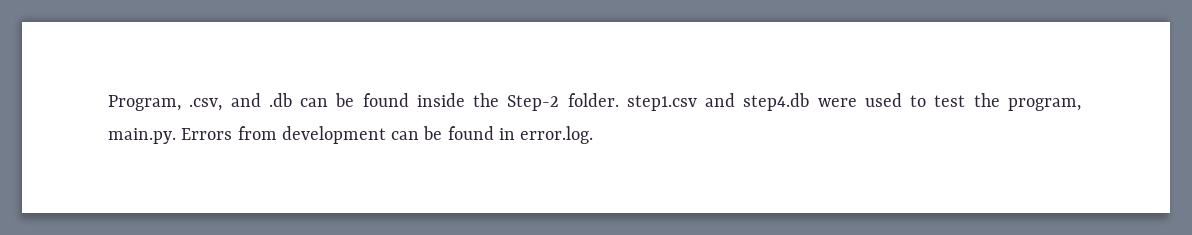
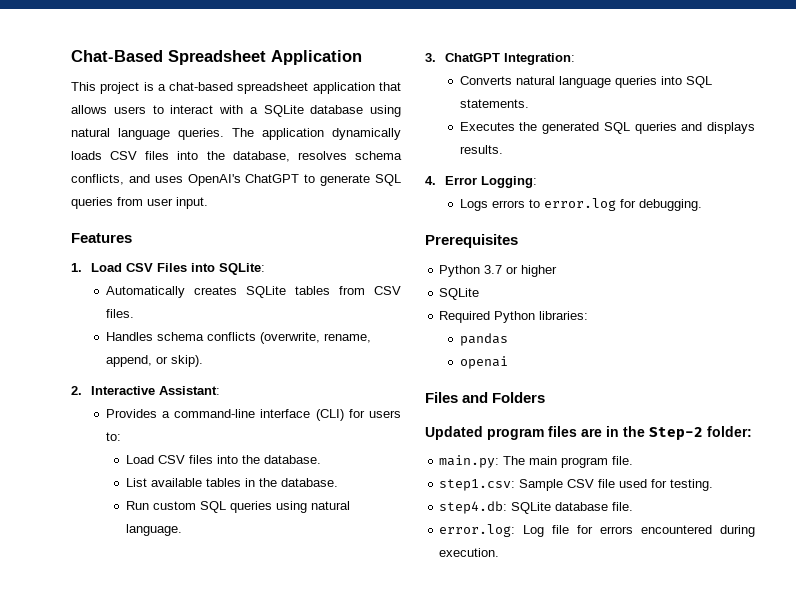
- Program, .csv, and .db can be found inside the Step-2 folder. step1.csv and step4.db were used to test the program, main.py. Errors from development can be found in error.log.
+ Chat-Based Spreadsheet Application
+ This project is a chat-based spreadsheet application that allows users to interact with a SQLite database using natural language queries. The application dynamically loads CSV files into the database, resolves schema conflicts, and uses OpenAI's ChatGPT to generate SQL queries from user input.
+ Features
+ 1. Load CSV Files into SQLite:
+ Automatically creates SQLite tables from CSV files.
+ Handles schema conflicts (overwrite, rename, append, or skip).
+ 2. Interactive Assistant:
+ Provides a command-line interface (CLI) for users to:
+ Load CSV files into the database.
+ List available tables in the database.
+ Run custom SQL queries using natural language.
+ 3. ChatGPT Integration:
+ Converts natural language queries into SQL statements.
+ Executes the generated SQL queries and displays results.
+ 4. Error Logging:
+ Logs errors to error.log for debugging.
+ Prerequisites
+ Python 3.7 or higher
+ SQLite
+ Required Python libraries:
+ pandas
+ openai
+ Files and Folders
+ Updated program files are in the Step-2 folder:
+ main.py: The main program file.
+ step1.csv: Sample CSV file used for testing.
+ step4.db: SQLite database file.
+ error.log: Log file for errors encountered during execution.

